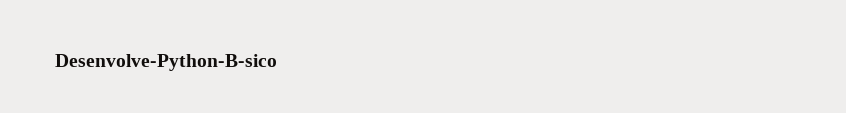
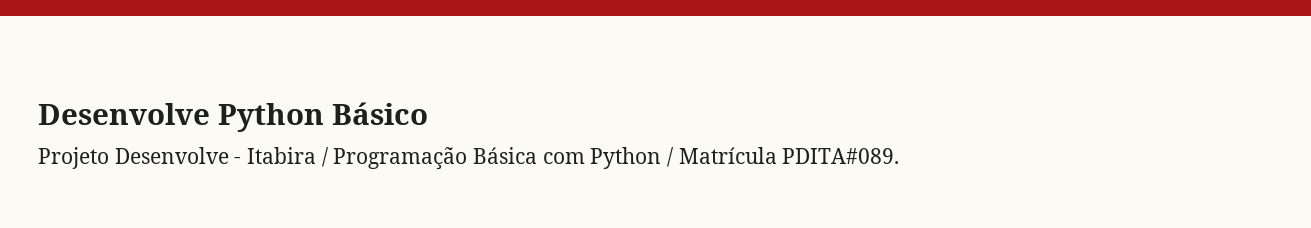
- Desenvolve-Python-B-sico
+ Desenvolve Python Básico
+ Projeto Desenvolve - Itabira / Programação Básica com Python / Matrícula PDITA#089.

